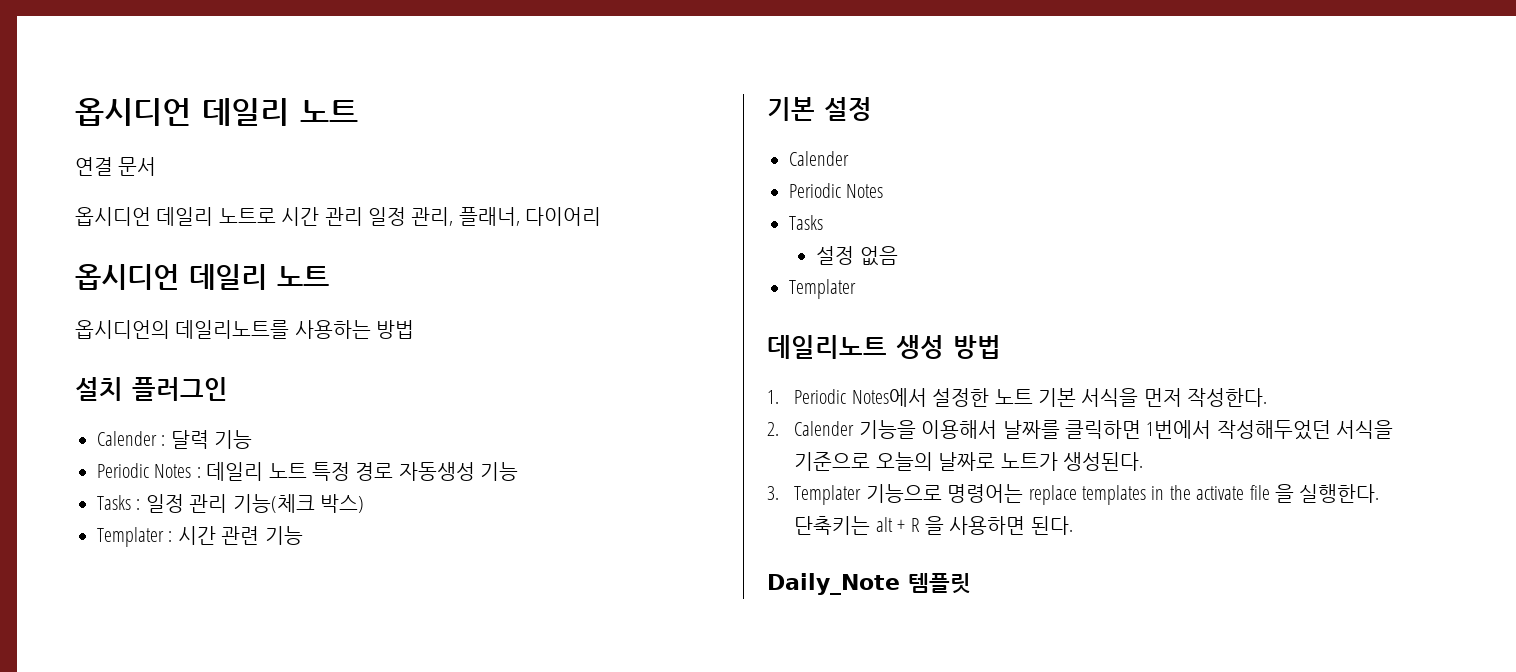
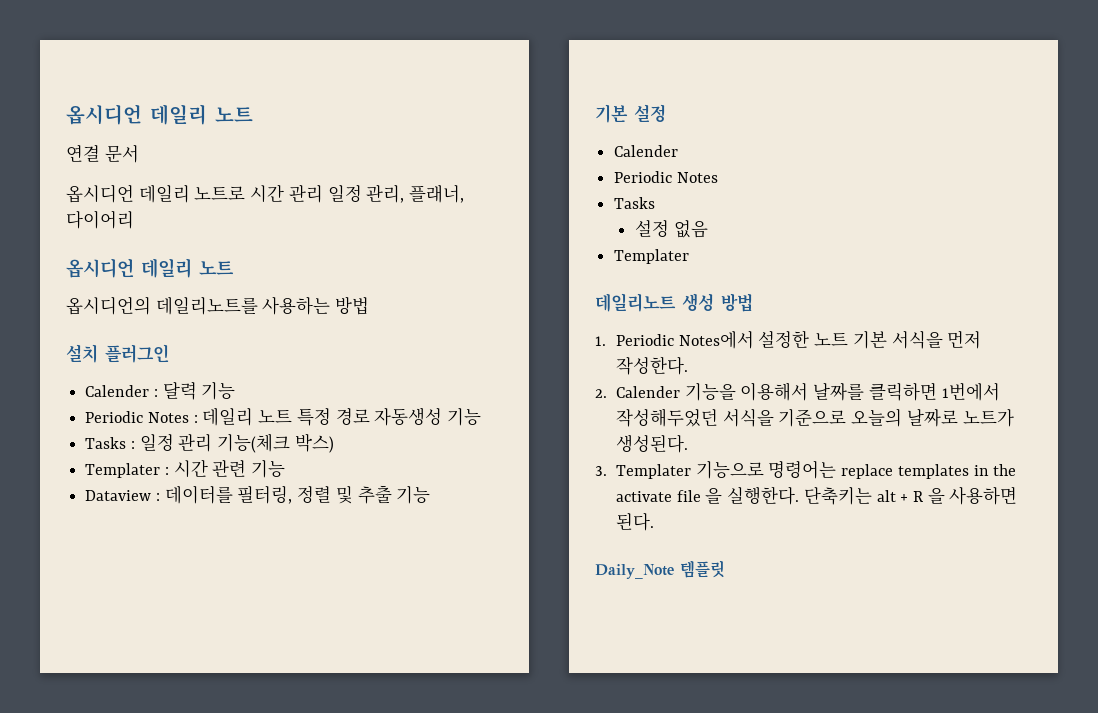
+ Dataview : 데이터를 필터링, 정렬 및 추출 기능

